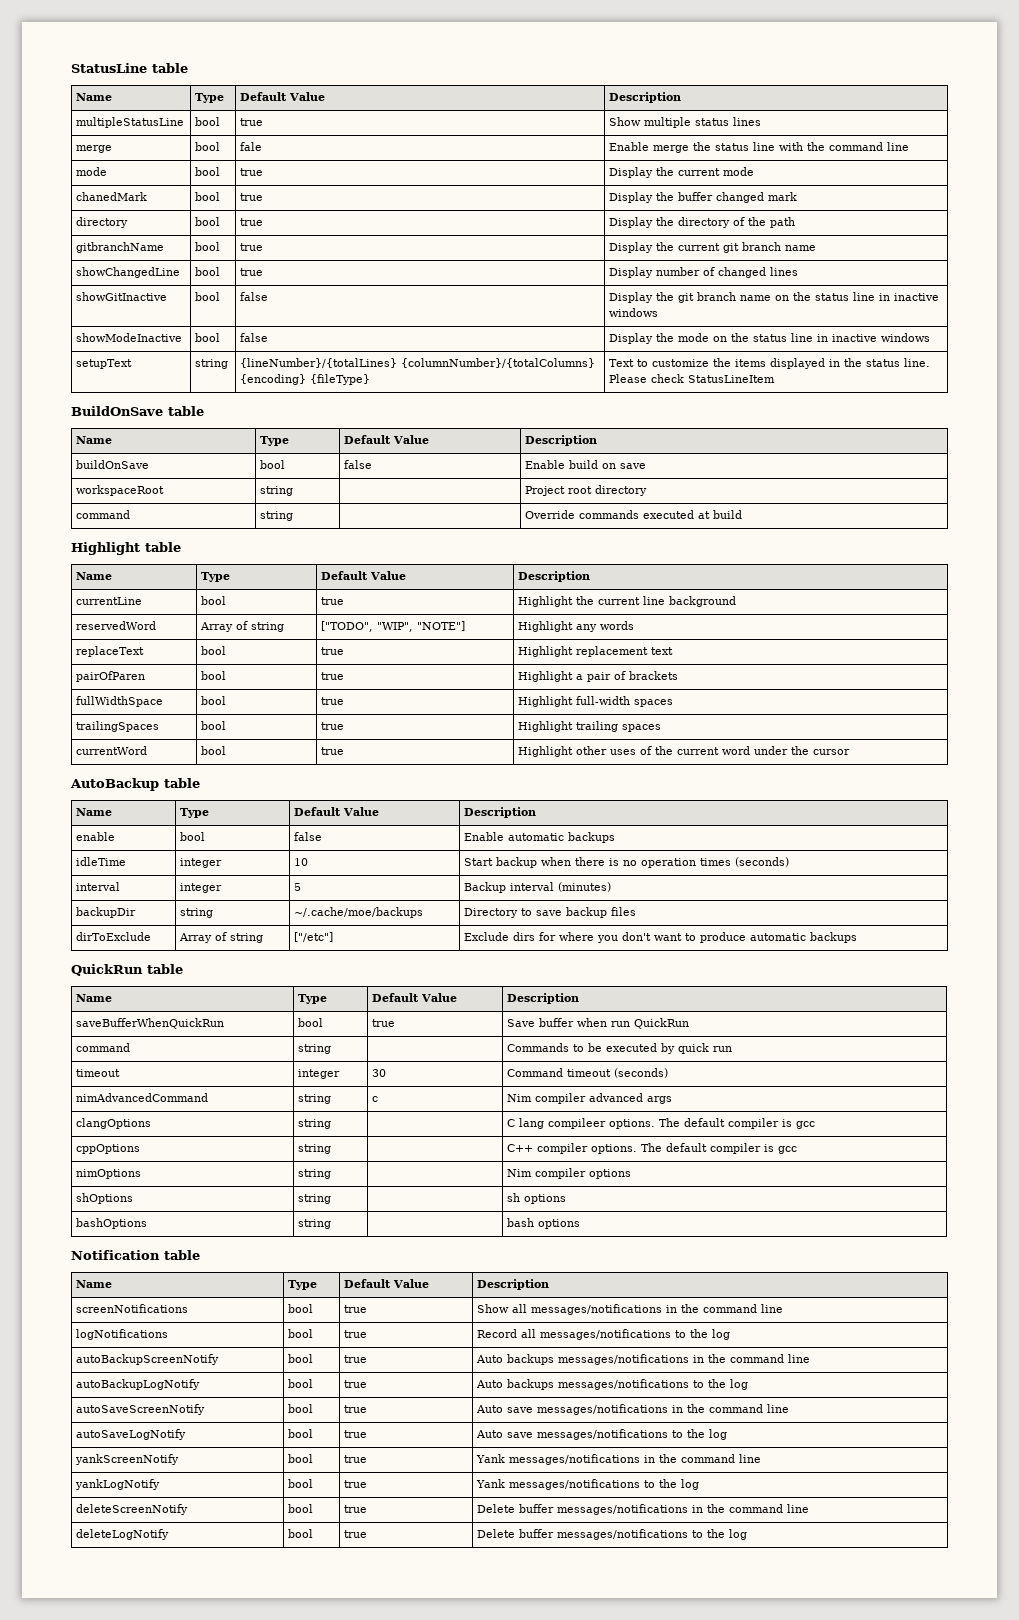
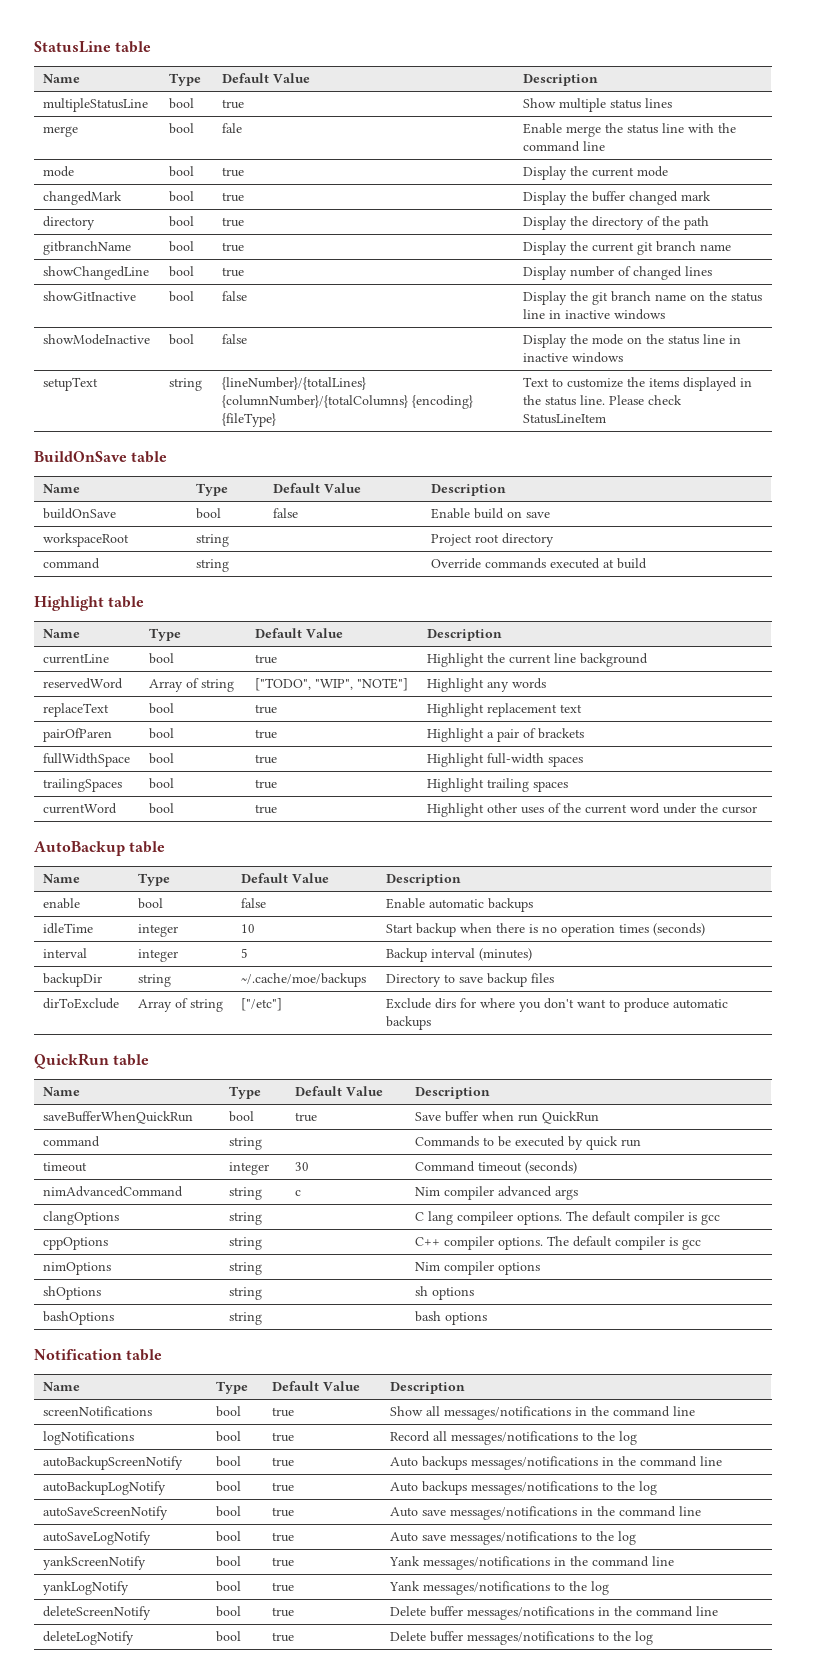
- chanedMark | bool | true | Display the buffer changed mark
+ changedMark | bool | true | Display the buffer changed mark

